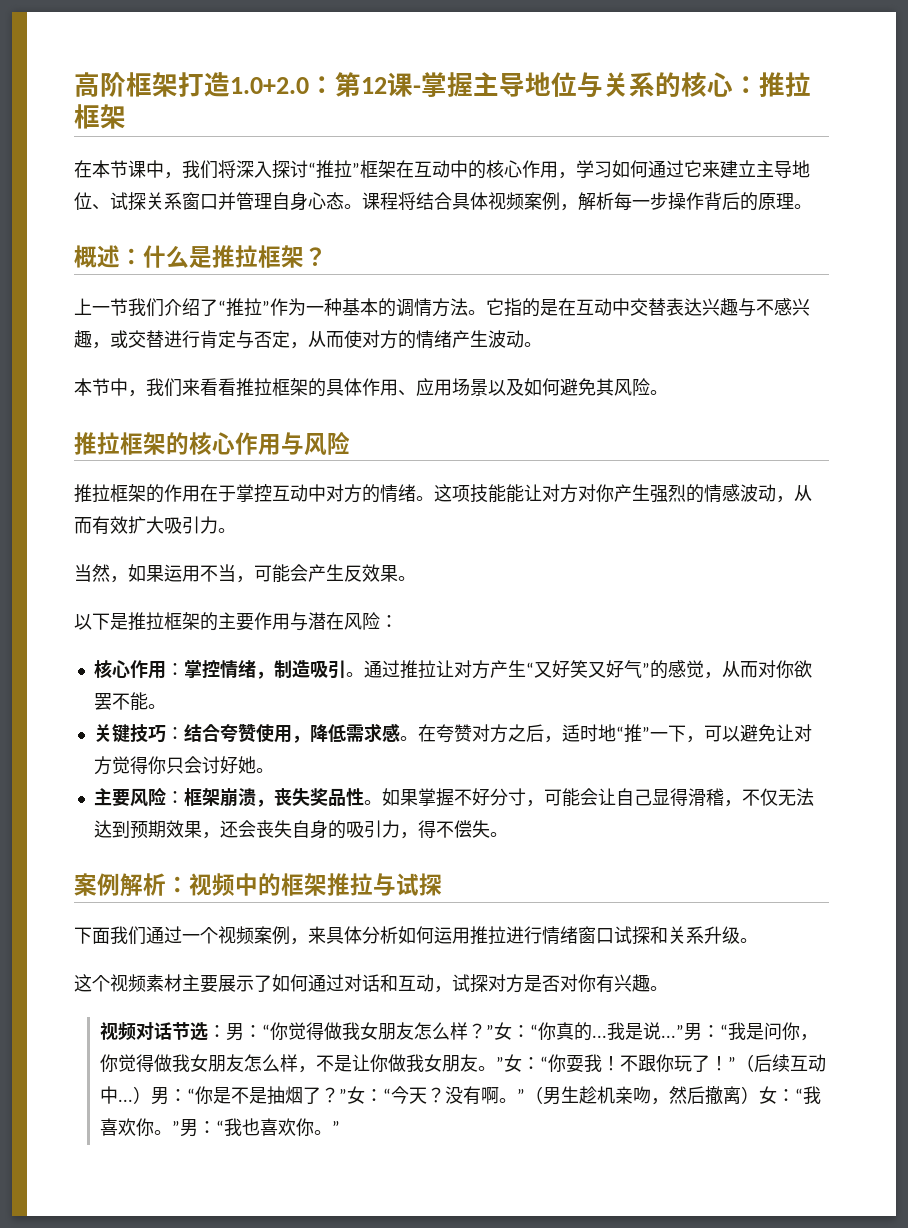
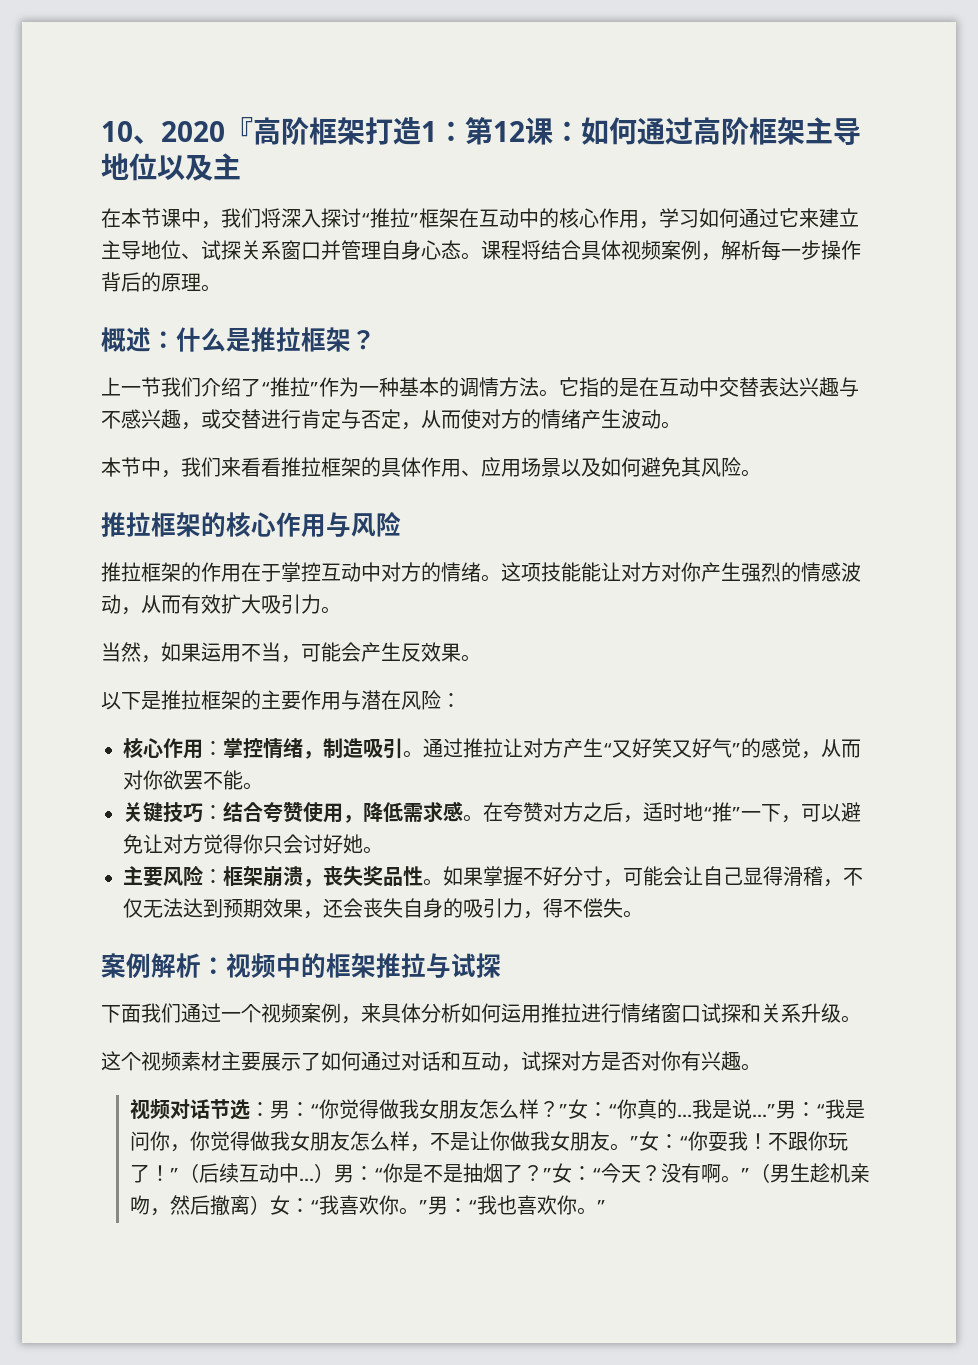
- 高阶框架打造1.0+2.0：第12课-掌握主导地位与关系的核心：推拉框架
+ 10、2020『高阶框架打造1：第12课：如何通过高阶框架主导地位以及主

